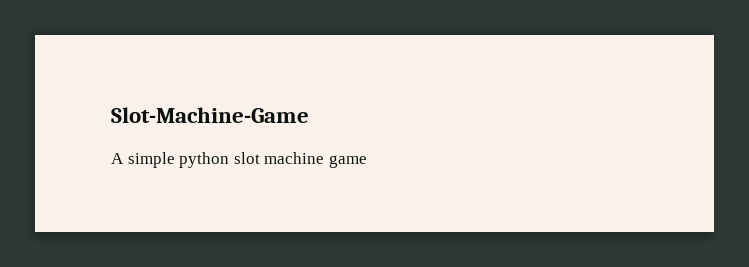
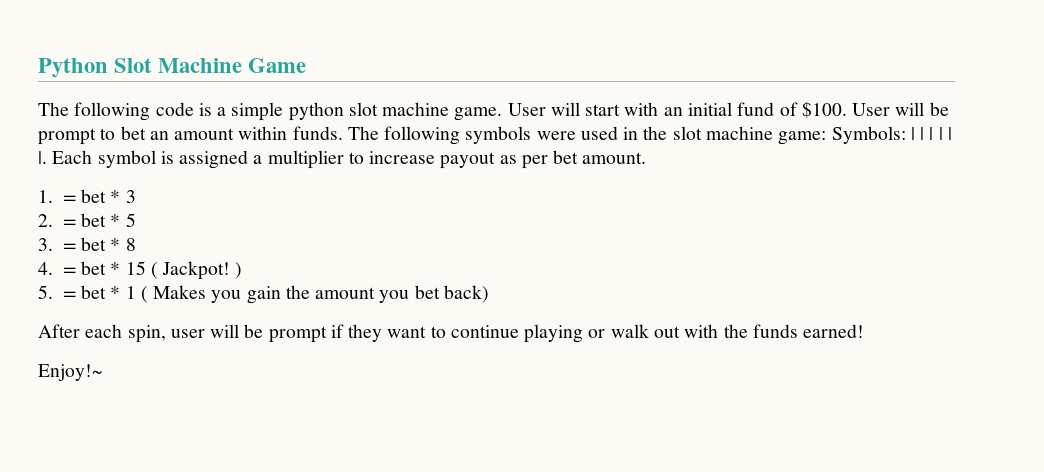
- Slot-Machine-Game
- A simple python slot machine game
+ Python Slot Machine Game
+ The following code is a simple python slot machine game. User will start with an initial fund of $100. User will be prompt to bet an amount within funds. The following symbols were used in the slot machine game: Symbols: | | | | | |. Each symbol is assigned a multiplier to increase payout as per bet amount.
+ 1. = bet * 3
+ 2. = bet * 5
+ 3. = bet * 8
+ 4. = bet * 15 ( Jackpot! )
+ 5. = bet * 1 ( Makes you gain the amount you bet back)
+ After each spin, user will be prompt if they want to continue playing or walk out with the funds earned!
+ Enjoy!~

